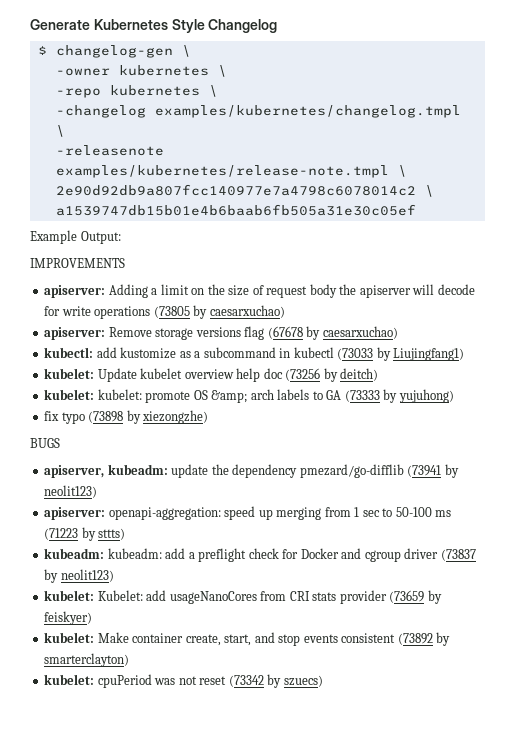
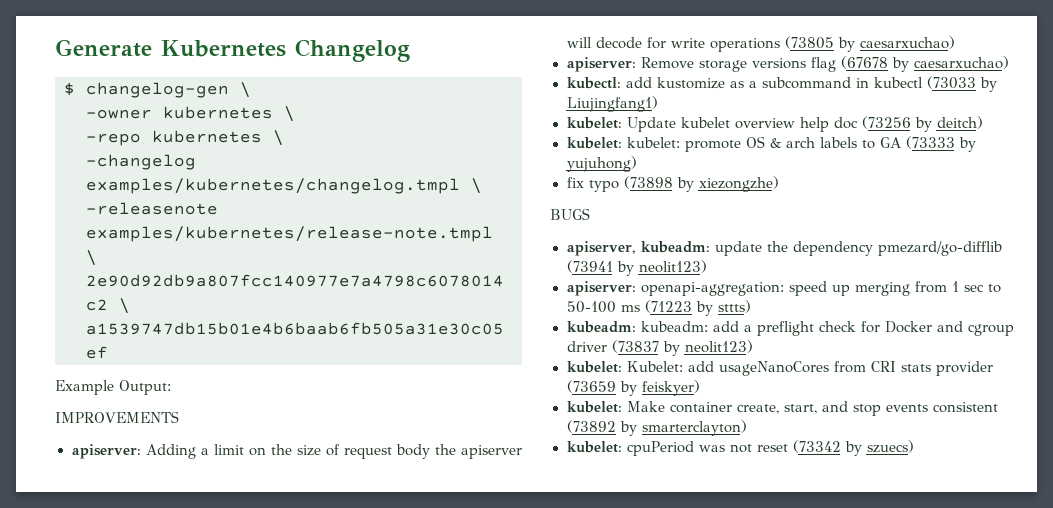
- Generate Kubernetes Style Changelog
+ Generate Kubernetes Changelog
- kubelet: kubelet: promote OS &amp; arch labels to GA (73333 by yujuhong)
+ kubelet: kubelet: promote OS & arch labels to GA (73333 by yujuhong)

